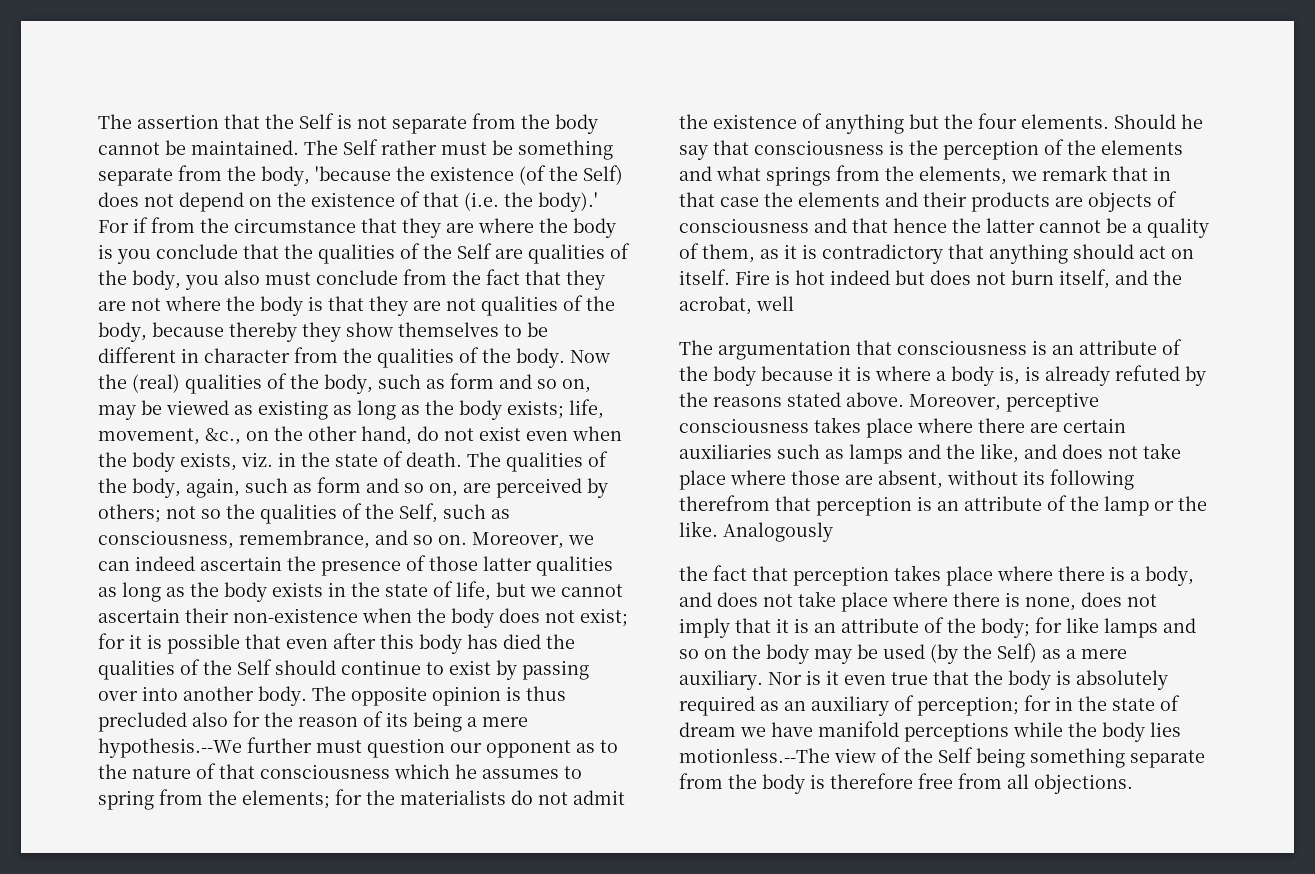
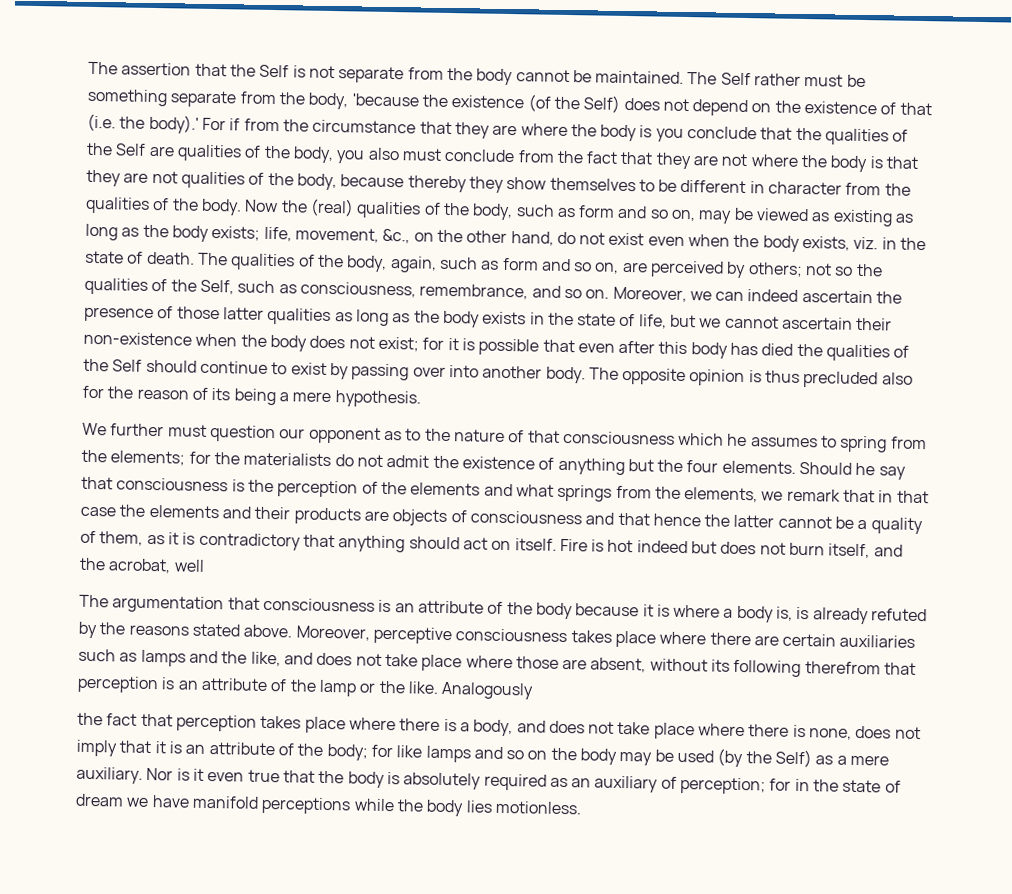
- The opposite opinion is thus precluded also for the reason of its being a mere hypothesis.--We further must question our opponent as to the nature of that consciousness which he assumes to spring from the elements; for the materialists do not admit the existence of anything but the four elements.
+ The opposite opinion is thus precluded also for the reason of its being a mere hypothesis.
+ We further must question our opponent as to the nature of that consciousness which he assumes to spring from the elements; for the materialists do not admit the existence of anything but the four elements.
- Nor is it even true that the body is absolutely required as an auxiliary of perception; for in the state of dream we have manifold perceptions while the body lies motionless.--The view of the Self being something separate from the body is therefore free from all objections.
+ Nor is it even true that the body is absolutely required as an auxiliary of perception; for in the state of dream we have manifold perceptions while the body lies motionless.

